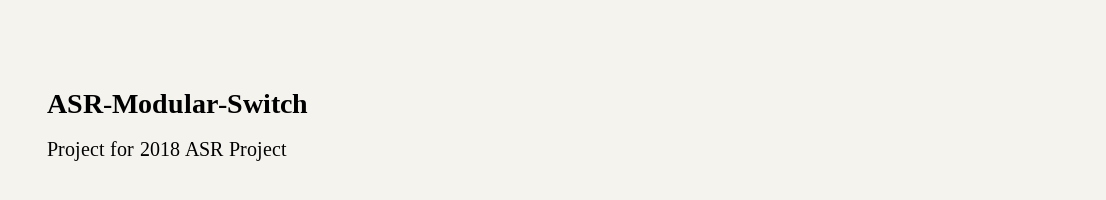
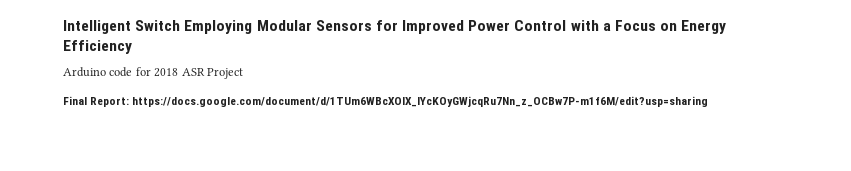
- ASR-Modular-Switch
- Project for 2018 ASR Project
+ Intelligent Switch Employing Modular Sensors for Improved Power Control with a Focus on Energy Efficiency
+ Arduino code for 2018 ASR Project
+ Final Report: https://docs.google.com/document/d/1TUm6WBcXOlX_lYcKOyGWjcqRu7Nn_z_OCBw7P-m1f6M/edit?usp=sharing

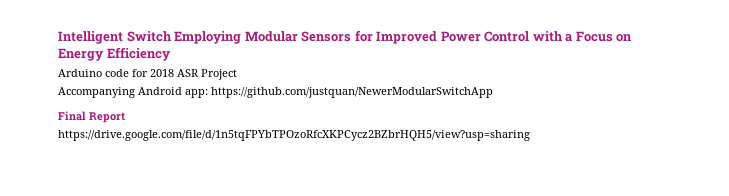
+ Accompanying Android app: https://github.com/justquan/NewerModularSwitchApp
- Final Report: https://docs.google.com/document/d/1TUm6WBcXOlX_lYcKOyGWjcqRu7Nn_z_OCBw7P-m1f6M/edit?usp=sharing
+ Final Report
+ https://drive.google.com/file/d/1n5tqFPYbTPOzoRfcXKPCycz2BZbrHQH5/view?usp=sharing

